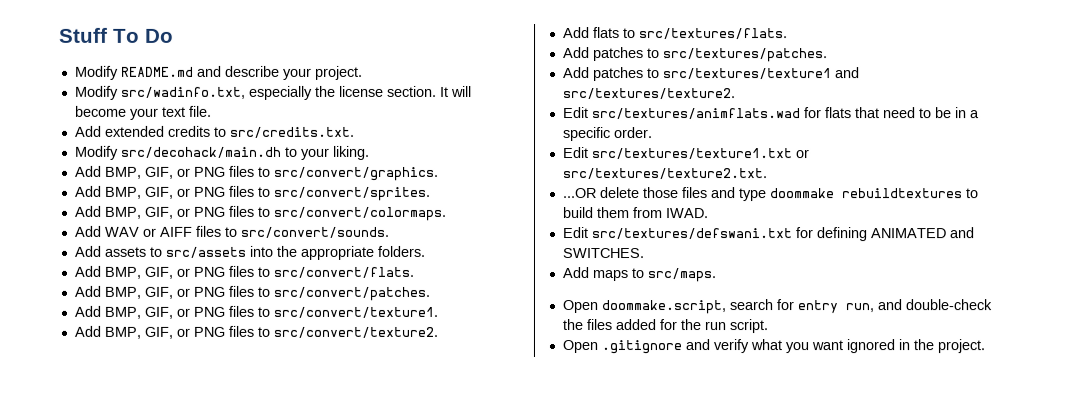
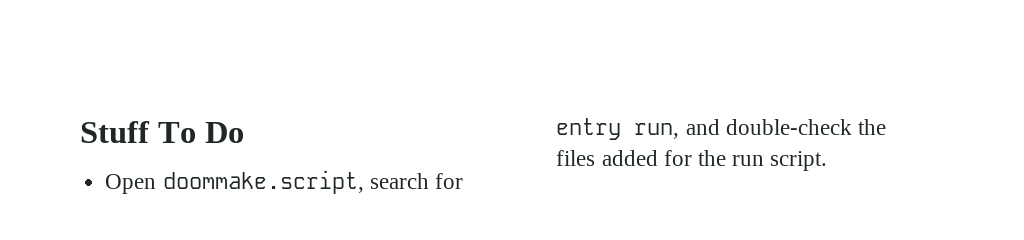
- Modify README.md and describe your project.
- Modify src/wadinfo.txt, especially the license section. It will become your text file.
- Add extended credits to src/credits.txt.
- Modify src/decohack/main.dh to your liking.
- Add BMP, GIF, or PNG files to src/convert/graphics.
- Add BMP, GIF, or PNG files to src/convert/sprites.
- Add BMP, GIF, or PNG files to src/convert/colormaps.
- Add WAV or AIFF files to src/convert/sounds.
- Add assets to src/assets into the appropriate folders.
- Add BMP, GIF, or PNG files to src/convert/flats.
- Add BMP, GIF, or PNG files to src/convert/patches.
- Add BMP, GIF, or PNG files to src/convert/texture1.
- Add BMP, GIF, or PNG files to src/convert/texture2.
- Add flats to src/textures/flats.
- Add patches to src/textures/patches.
- Add patches to src/textures/texture1 and src/textures/texture2.
- Edit src/textures/animflats.wad for flats that need to be in a specific order.
- Edit src/textures/texture1.txt or src/textures/texture2.txt.
- ...OR delete those files and type doommake rebuildtextures to build them from IWAD.
- Edit src/textures/defswani.txt for defining ANIMATED and SWITCHES.
- Add maps to src/maps.
- Open .gitignore and verify what you want ignored in the project.

